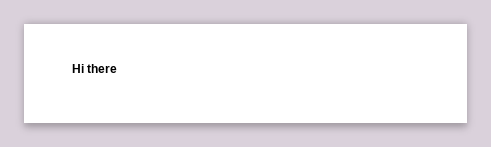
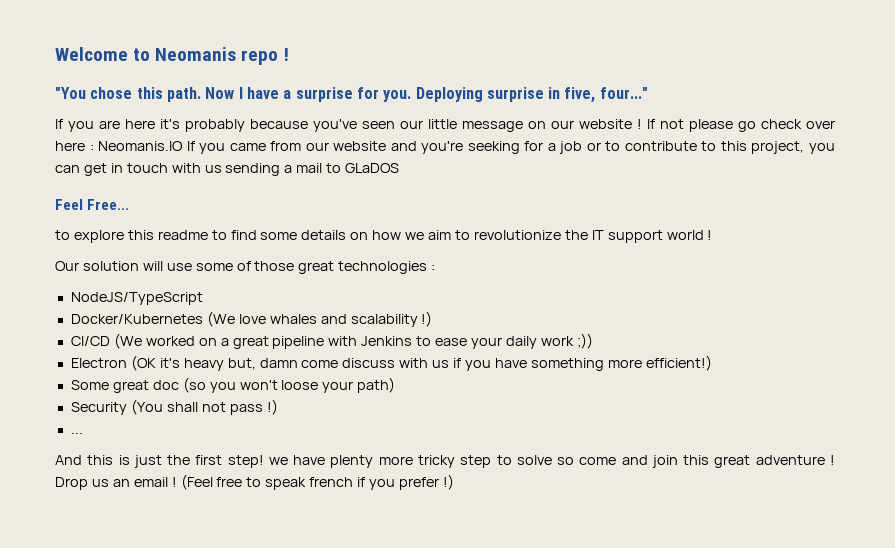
- Hi there
+ Welcome to Neomanis repo !
+ "You chose this path. Now I have a surprise for you. Deploying surprise in five, four..."
+ If you are here it's probably because you've seen our little message on our website ! If not please go check over here : Neomanis.IO If you came from our website and you're seeking for a job or to contribute to this project, you can get in touch with us sending a mail to GLaDOS
+ Feel Free...
+ to explore this readme to find some details on how we aim to revolutionize the IT support world !
+ Our solution will use some of those great technologies :
+ NodeJS/TypeScript
+ Docker/Kubernetes (We love whales and scalability !)
+ CI/CD (We worked on a great pipeline with Jenkins to ease your daily work ;))
+ Electron (OK it's heavy but, damn come discuss with us if you have something more efficient!)
+ Some great doc (so you won't loose your path)
+ Security (You shall not pass !)
+ ...
+ And this is just the first step! we have plenty more tricky step to solve so come and join this great adventure ! Drop us an email ! (Feel free to speak french if you prefer !)

